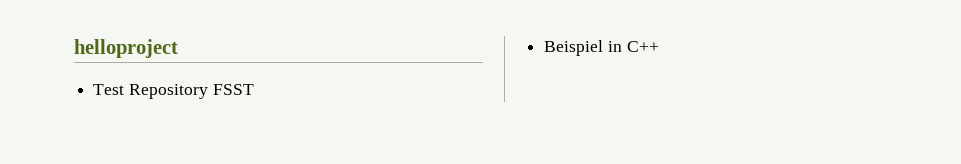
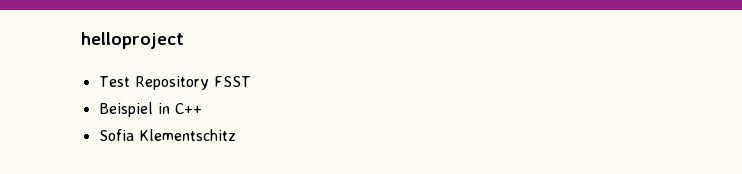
+ Sofia Klementschitz

